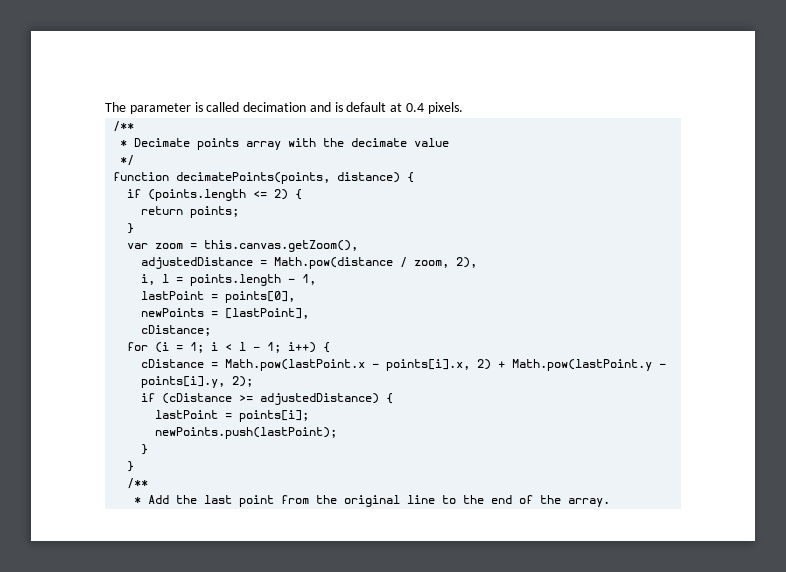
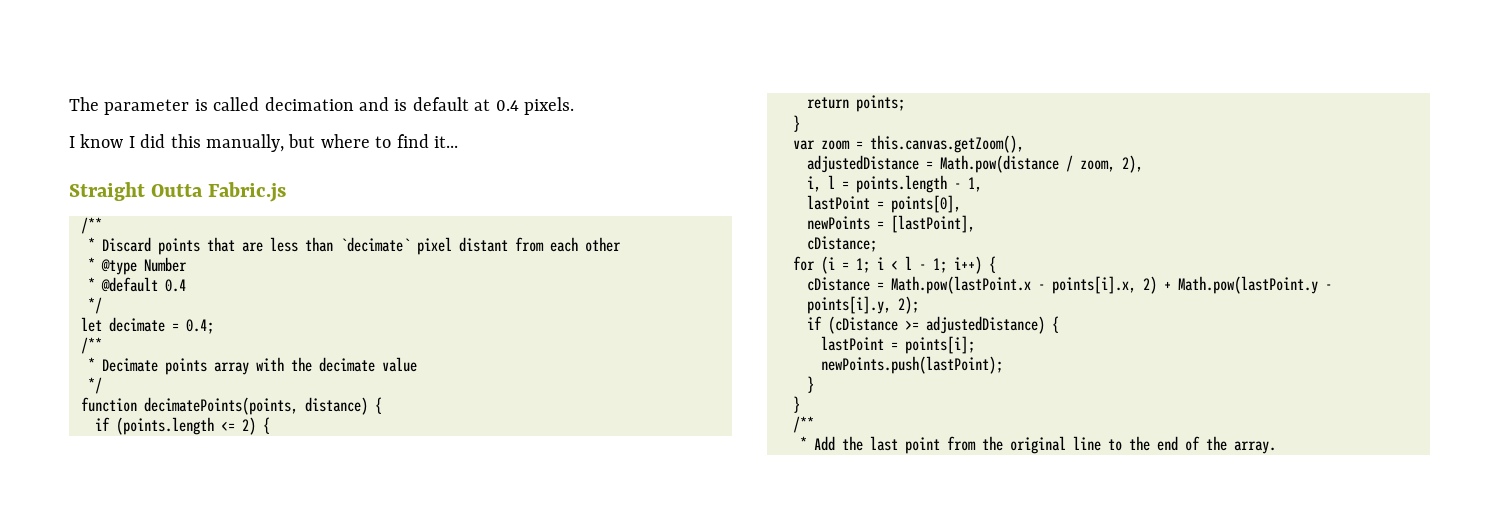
+ I know I did this manually, but where to find it...
+ Straight Outta Fabric.js
+ /**
+ * Discard points that are less than `decimate` pixel distant from each other
+ * @type Number
+ * @default 0.4
+ */
+ let decimate = 0.4;

